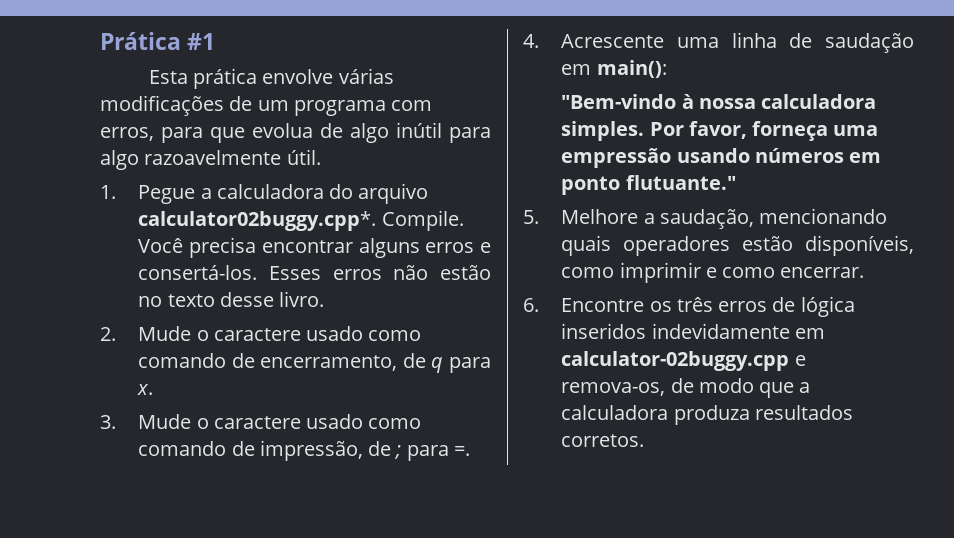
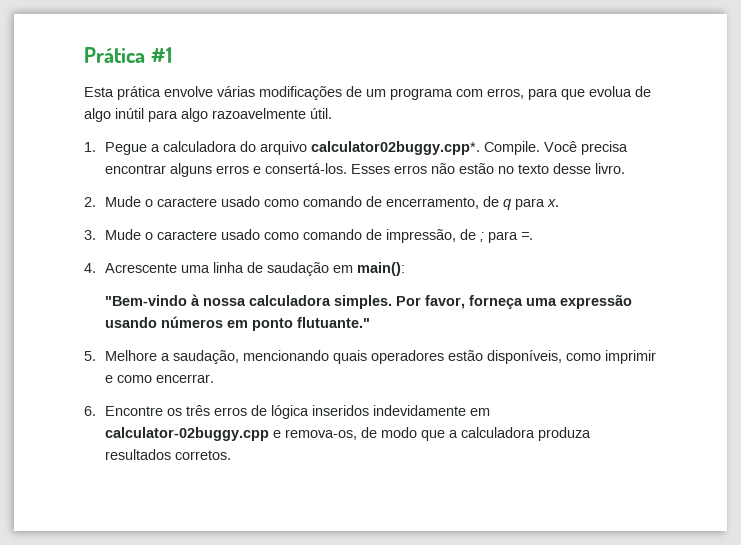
- Por favor, forneça uma empressão usando números em ponto flutuante."
+ Por favor, forneça uma expressão usando números em ponto flutuante."

